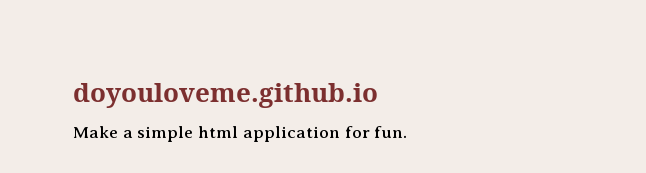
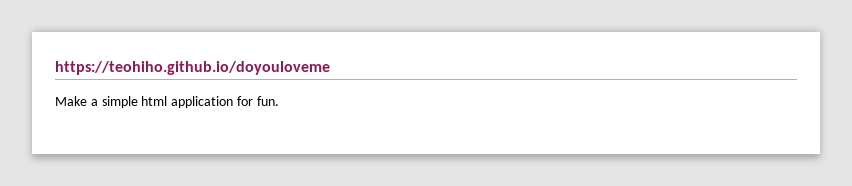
- doyouloveme.github.io
+ https://teohiho.github.io/doyouloveme

